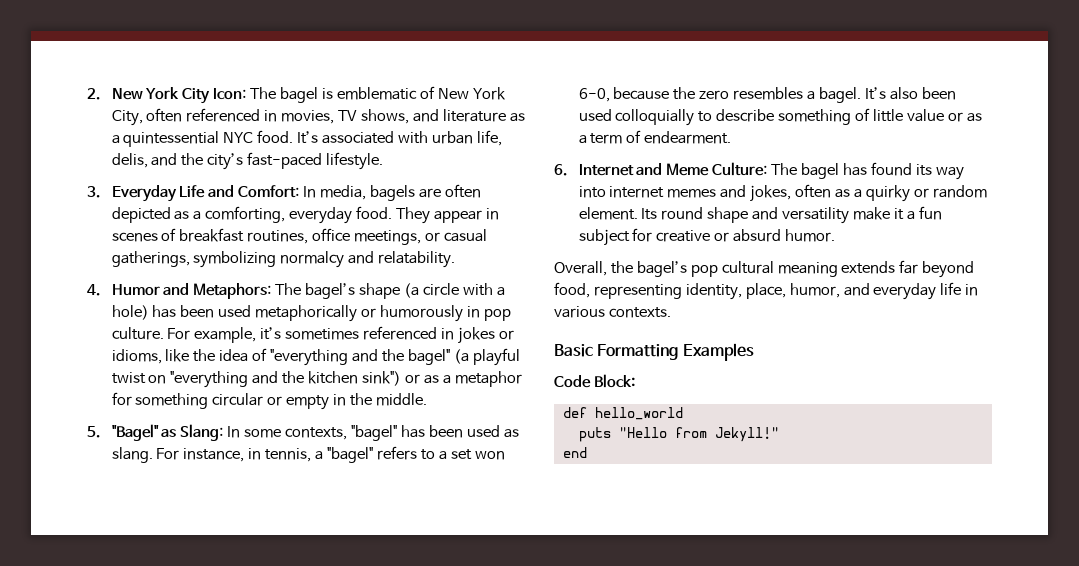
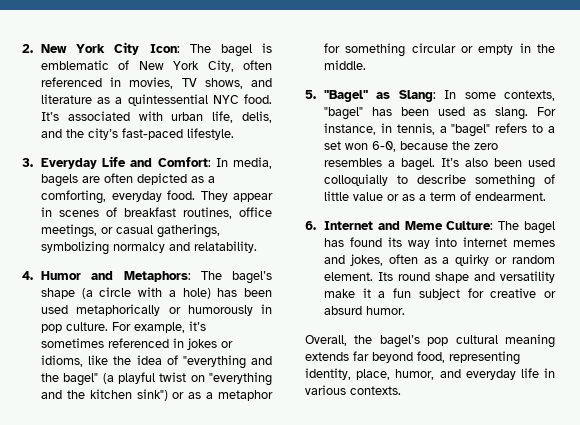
- Basic Formatting Examples
- Code Block:
- def hello_world
- puts "Hello from Jekyll!"
- end

